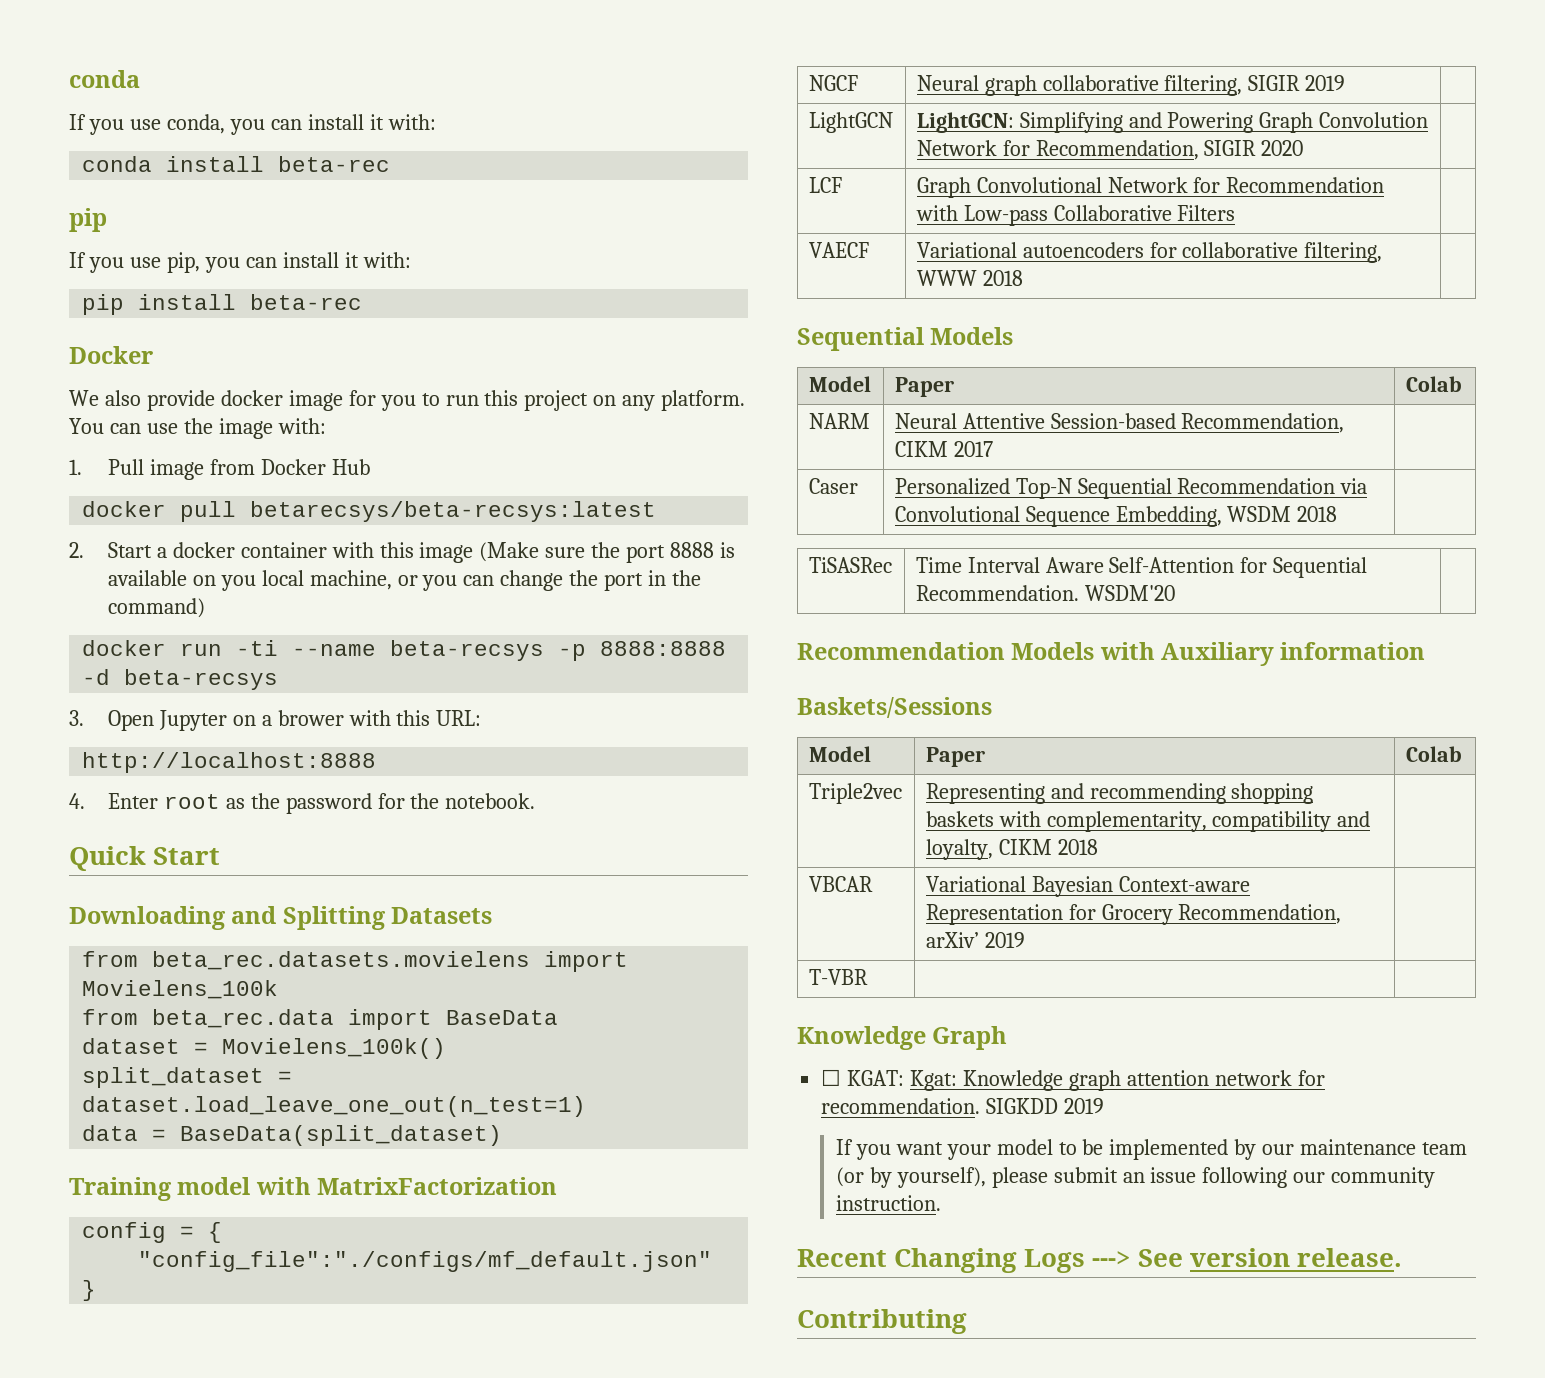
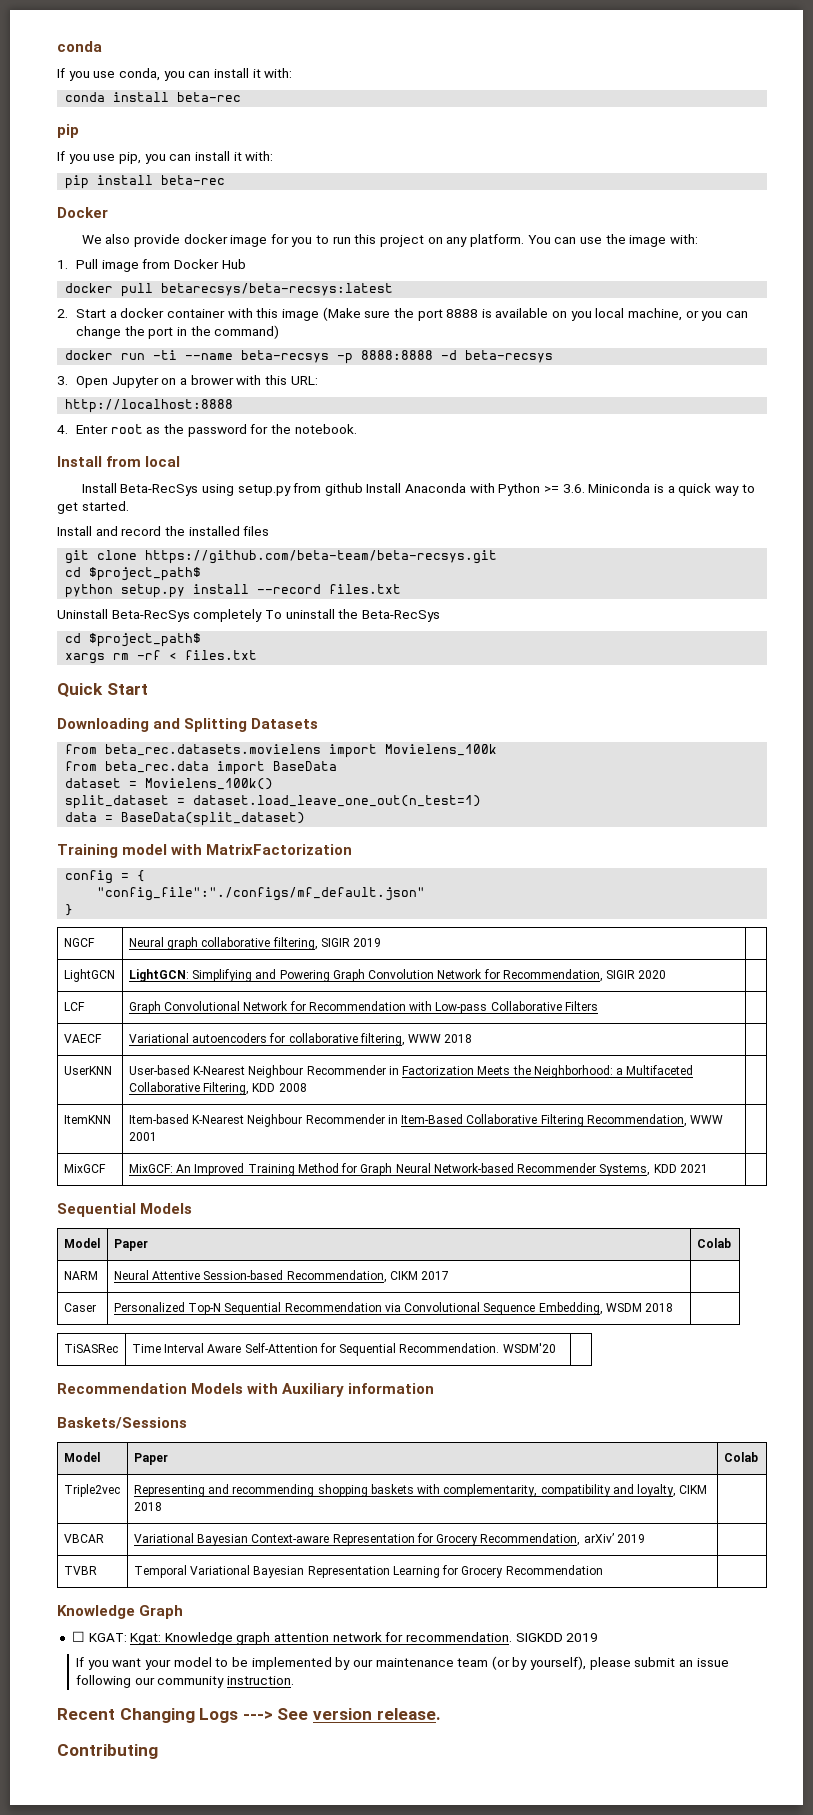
+ Install from local
+ Install Beta-RecSys using setup.py from github Install Anaconda with Python >= 3.6. Miniconda is a quick way to get started.
+ Install and record the installed files
+ git clone https://github.com/beta-team/beta-recsys.git
+ cd $project_path$
+ python setup.py install --record files.txt
+ Uninstall Beta-RecSys completely To uninstall the Beta-RecSys
+ cd $project_path$
+ xargs rm -rf < files.txt
+ UserKNN | User-based K-Nearest Neighbour Recommender in Factorization Meets the Neighborhood: a Multifaceted Collaborative Filtering, KDD 2008 |
+ ItemKNN | Item-based K-Nearest Neighbour Recommender in Item-Based Collaborative Filtering Recommendation, WWW 2001 |
+ MixGCF | MixGCF: An Improved Training Method for Graph Neural Network-based Recommender Systems, KDD 2021 |
- T-VBR | |
+ TVBR | Temporal Variational Bayesian Representation Learning for Grocery Recommendation |

